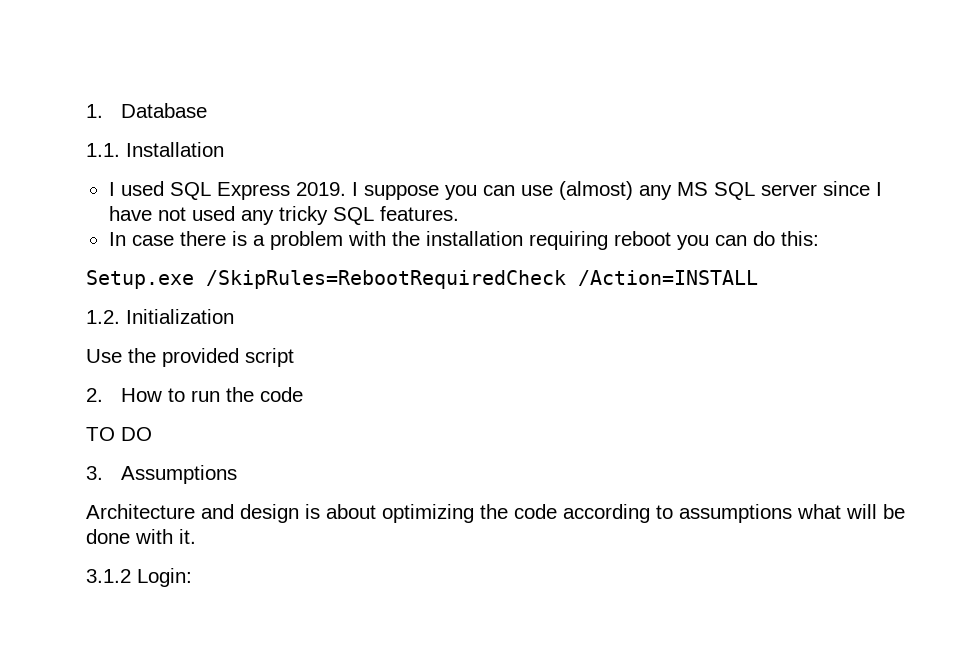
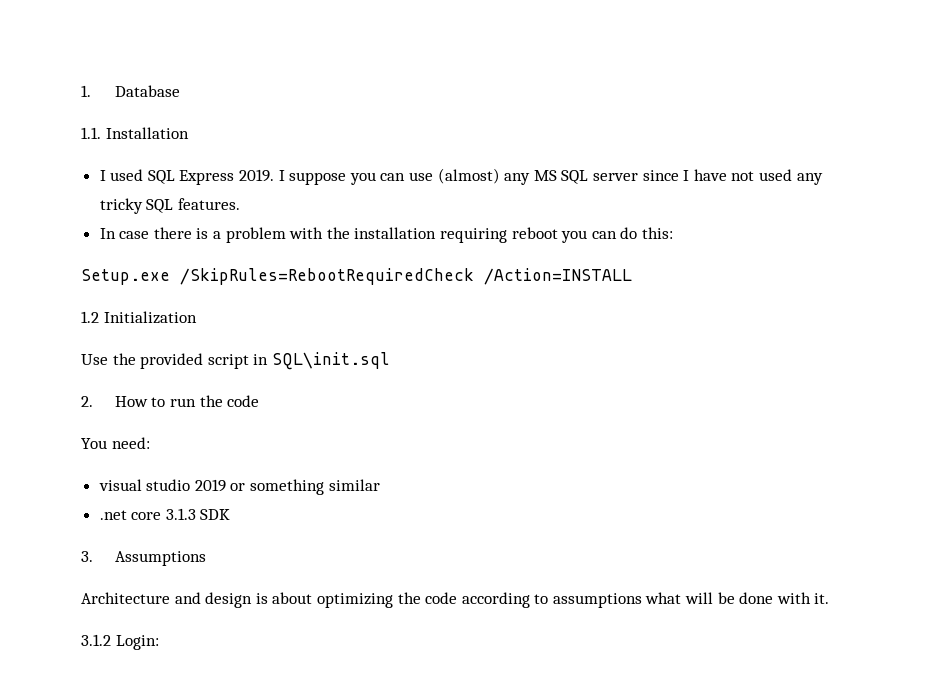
- 1.2. Initialization
+ 1.2 Initialization
- Use the provided script
+ Use the provided script in SQL\init.sql
- TO DO
+ You need:
+ visual studio 2019 or something similar
+ .net core 3.1.3 SDK

